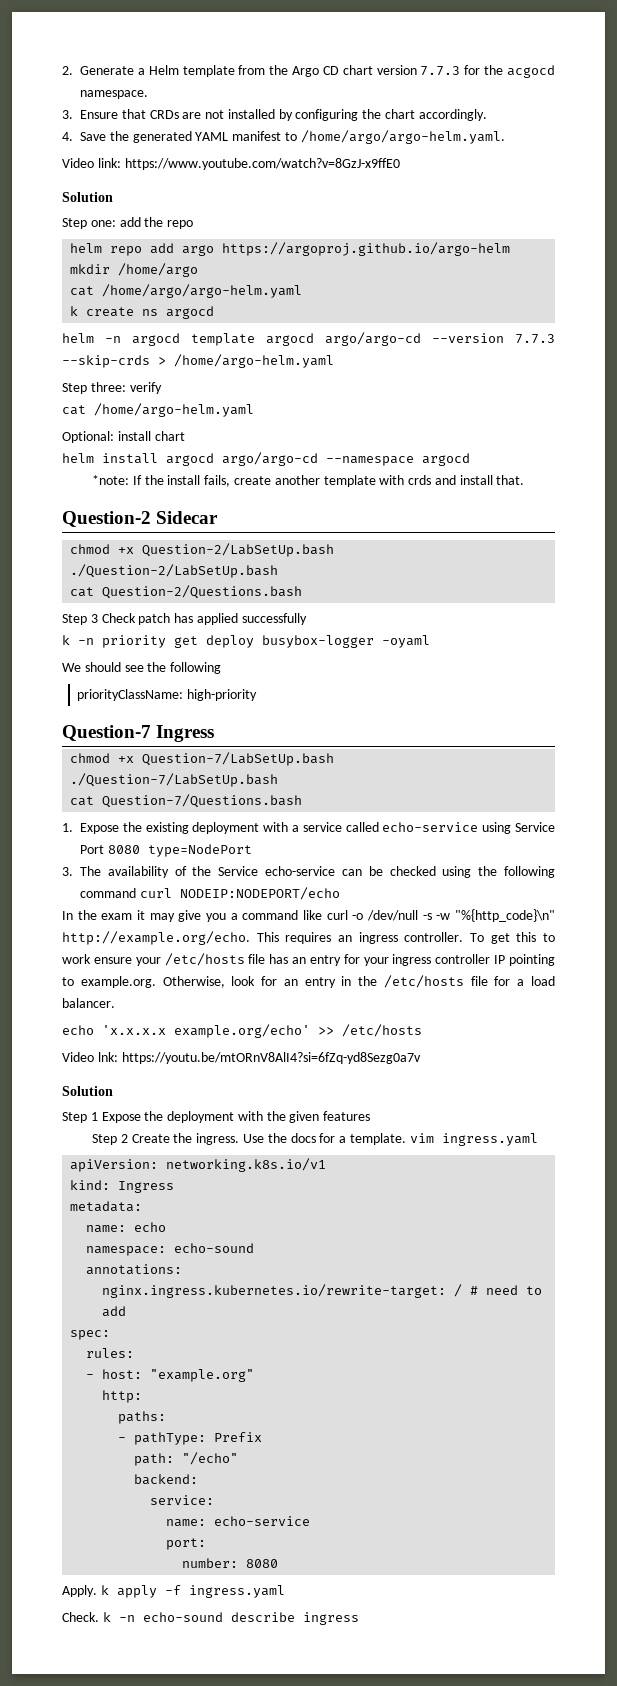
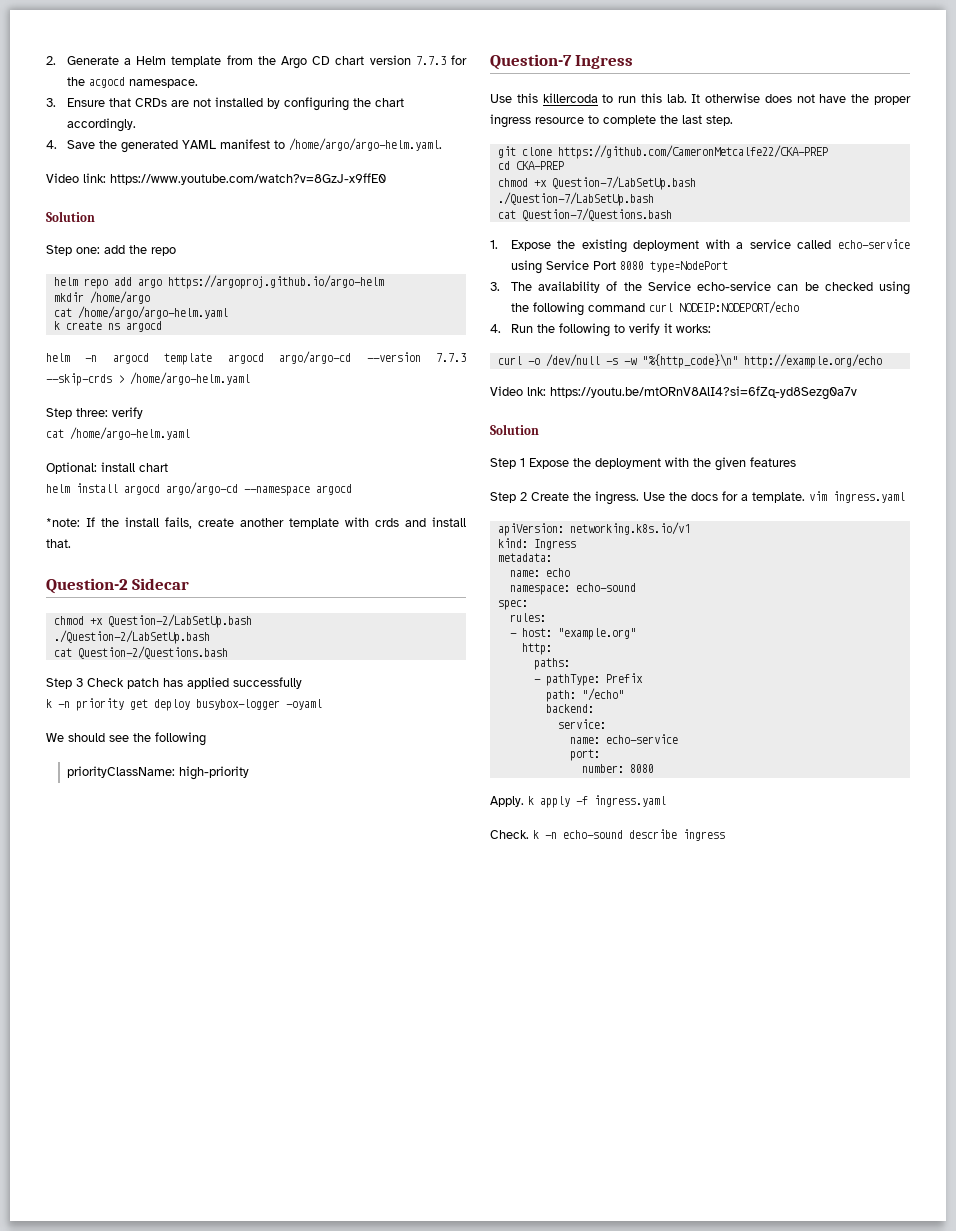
+ Use this killercoda to run this lab. It otherwise does not have the proper ingress resource to complete the last step.
+ git clone https://github.com/CameronMetcalfe22/CKA-PREP
+ cd CKA-PREP
- In the exam it may give you a command like curl -o /dev/null -s -w "%{http_code}\n" http://example.org/echo. This requires an ingress controller. To get this to work ensure your /etc/hosts file has an entry for your ingress controller IP pointing to example.org. Otherwise, look for an entry in the /etc/hosts file for a load balancer.
- echo 'x.x.x.x example.org/echo' >> /etc/hosts
+ 4. Run the following to verify it works:
+ curl -o /dev/null -s -w "%{http_code}\n" http://example.org/echo
- annotations:
- nginx.ingress.kubernetes.io/rewrite-target: / # need to add

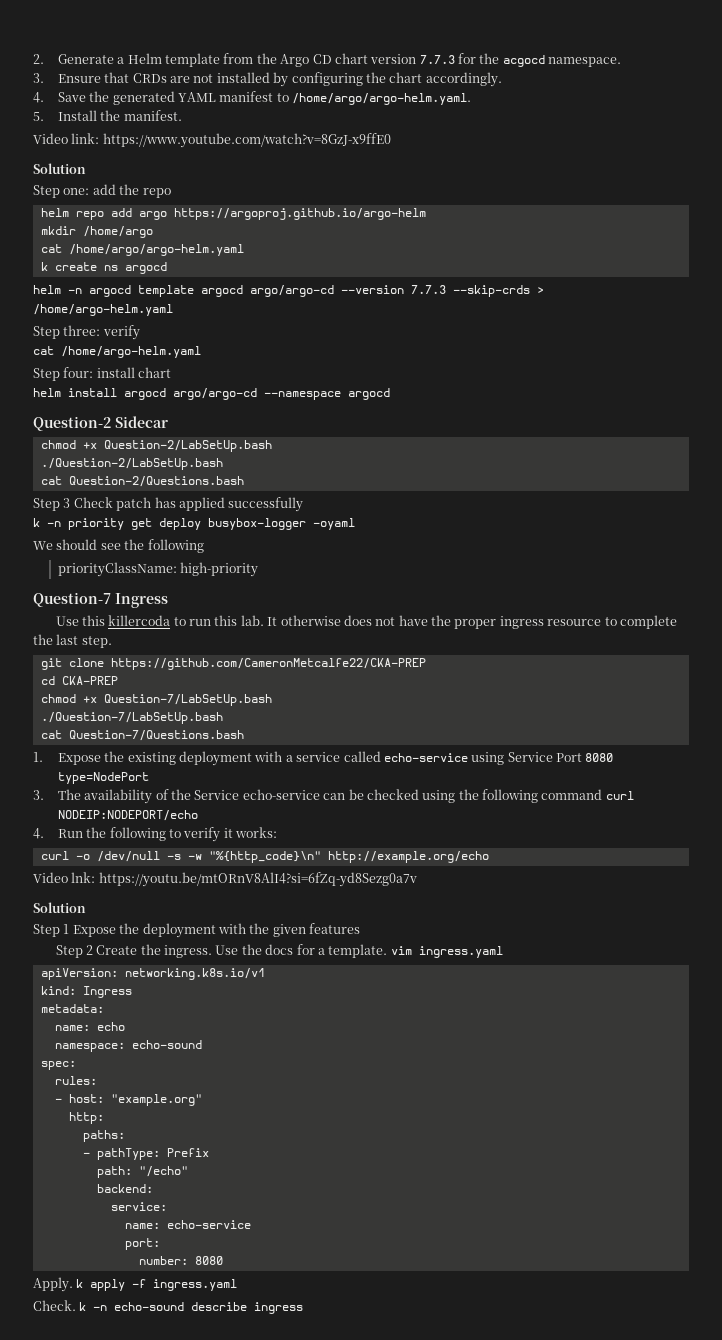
+ 5. Install the manifest.
- Optional: install chart
+ Step four: install chart
- *note: If the install fails, create another template with crds and install that.

